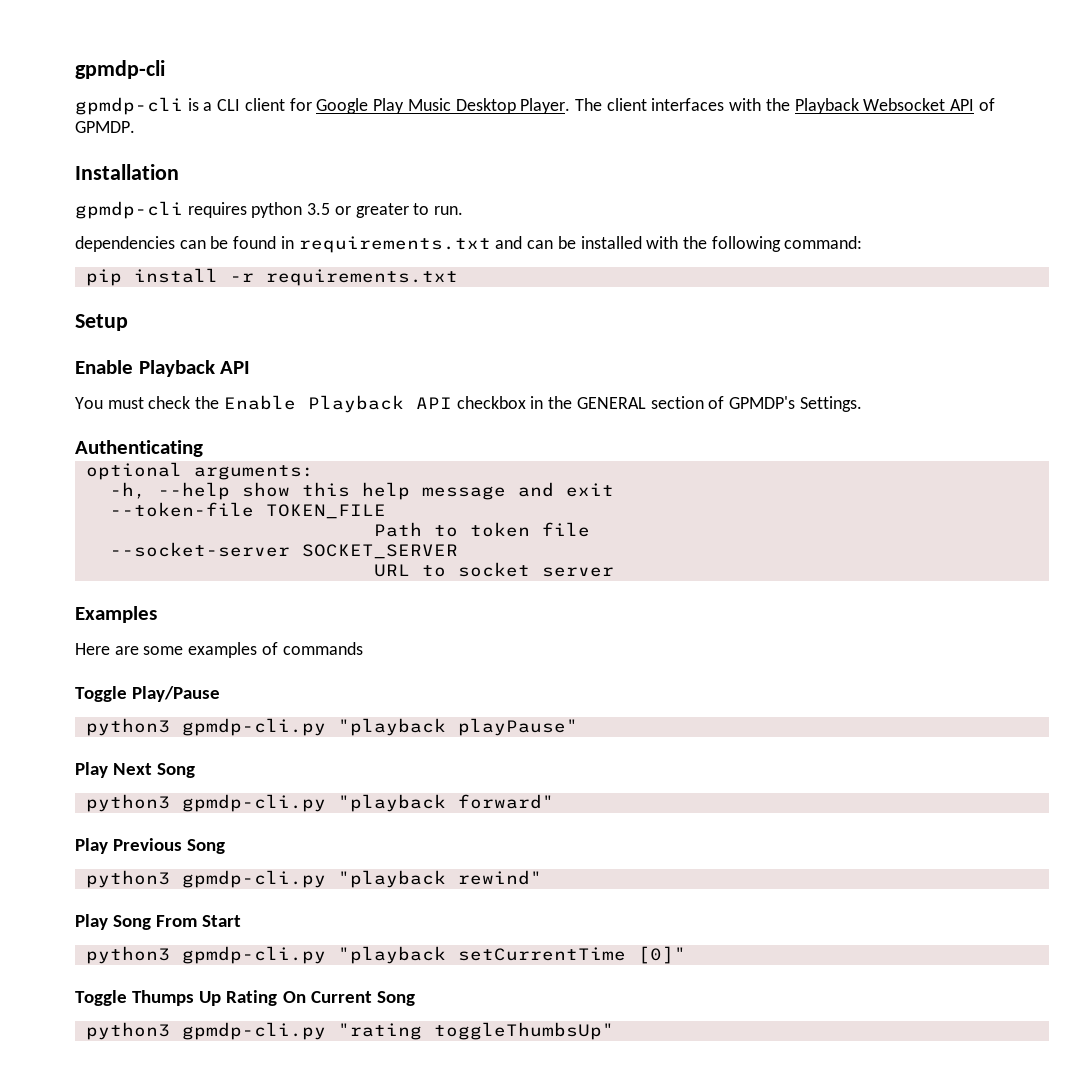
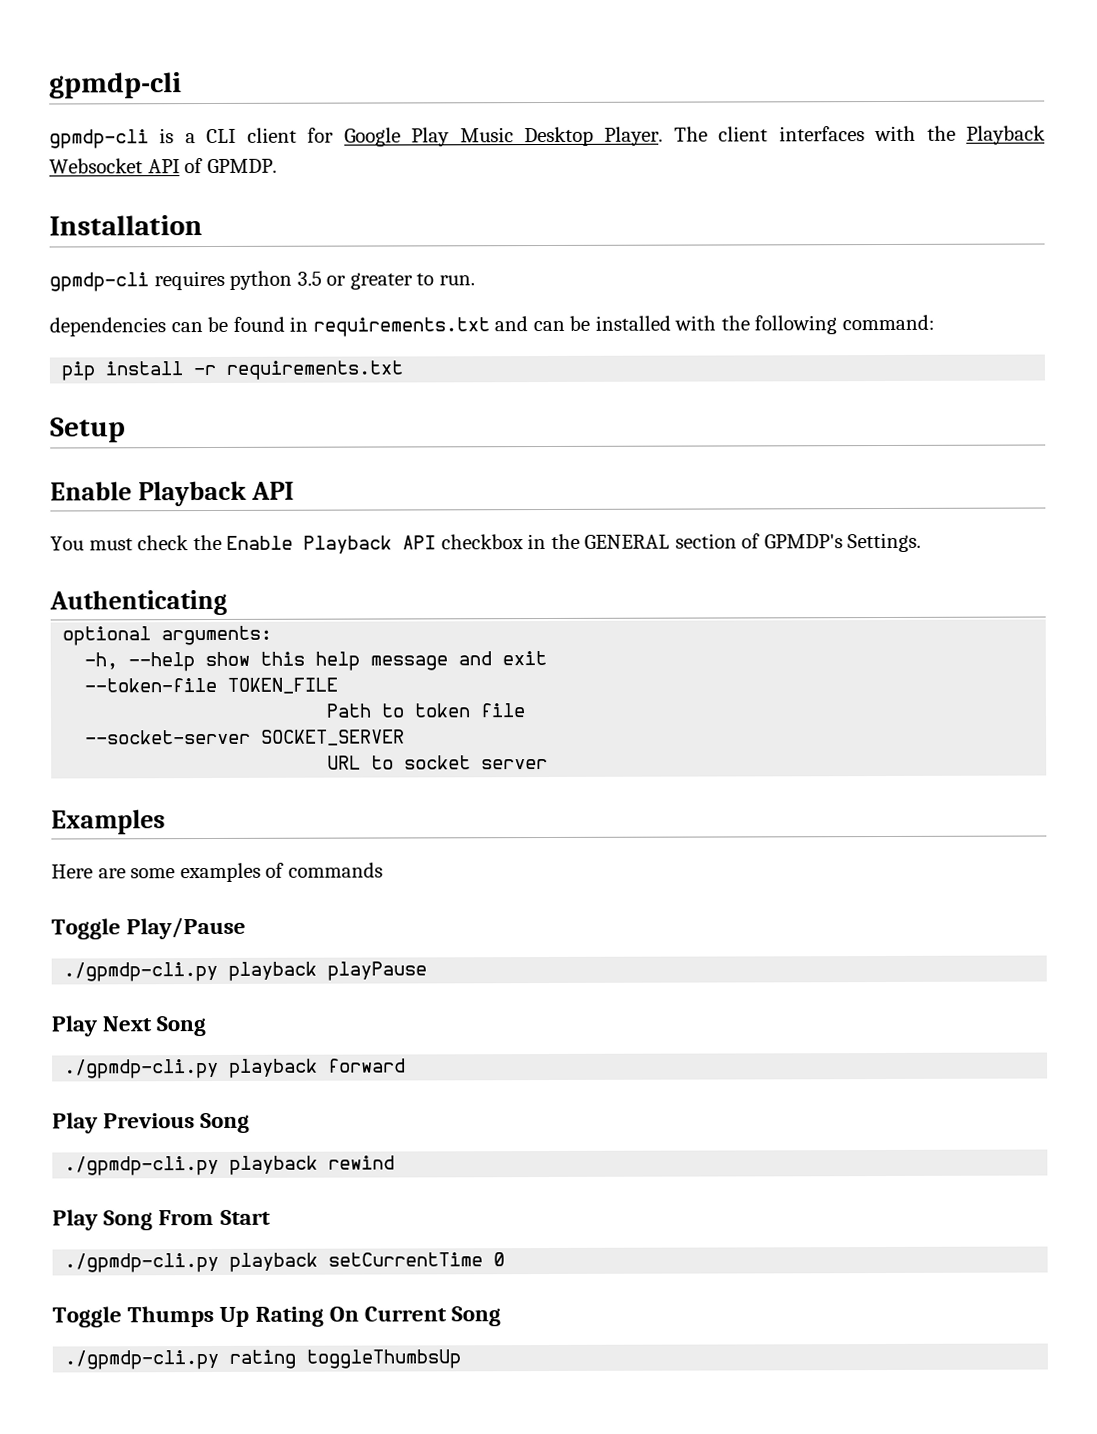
- python3 gpmdp-cli.py "playback playPause"
+ ./gpmdp-cli.py playback playPause
- python3 gpmdp-cli.py "playback forward"
+ ./gpmdp-cli.py playback forward
- python3 gpmdp-cli.py "playback rewind"
+ ./gpmdp-cli.py playback rewind
- python3 gpmdp-cli.py "playback setCurrentTime [0]"
+ ./gpmdp-cli.py playback setCurrentTime 0
- python3 gpmdp-cli.py "rating toggleThumbsUp"
+ ./gpmdp-cli.py rating toggleThumbsUp

